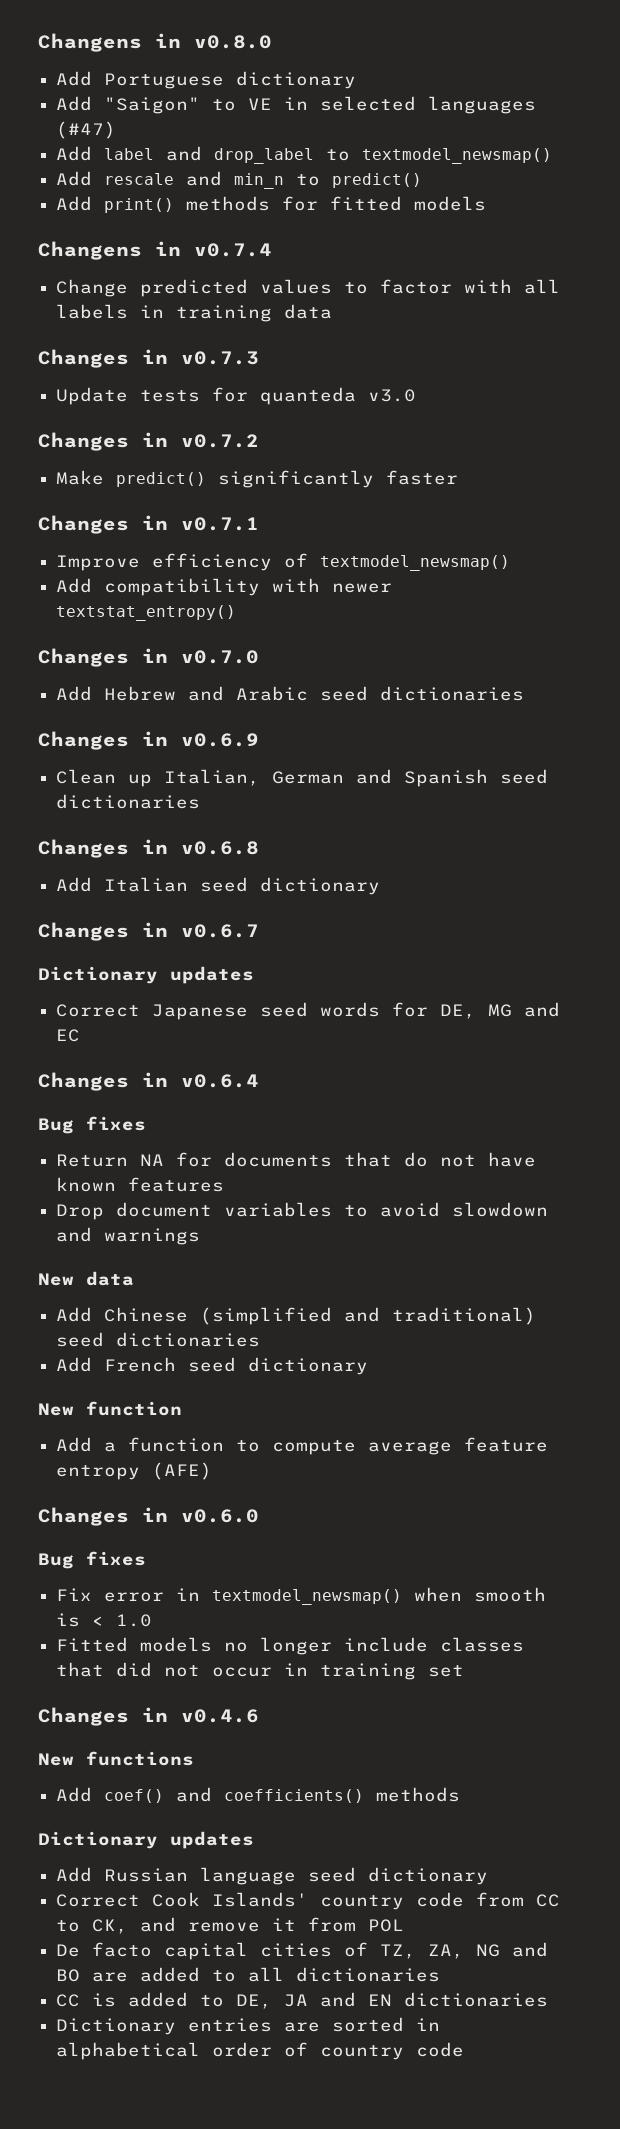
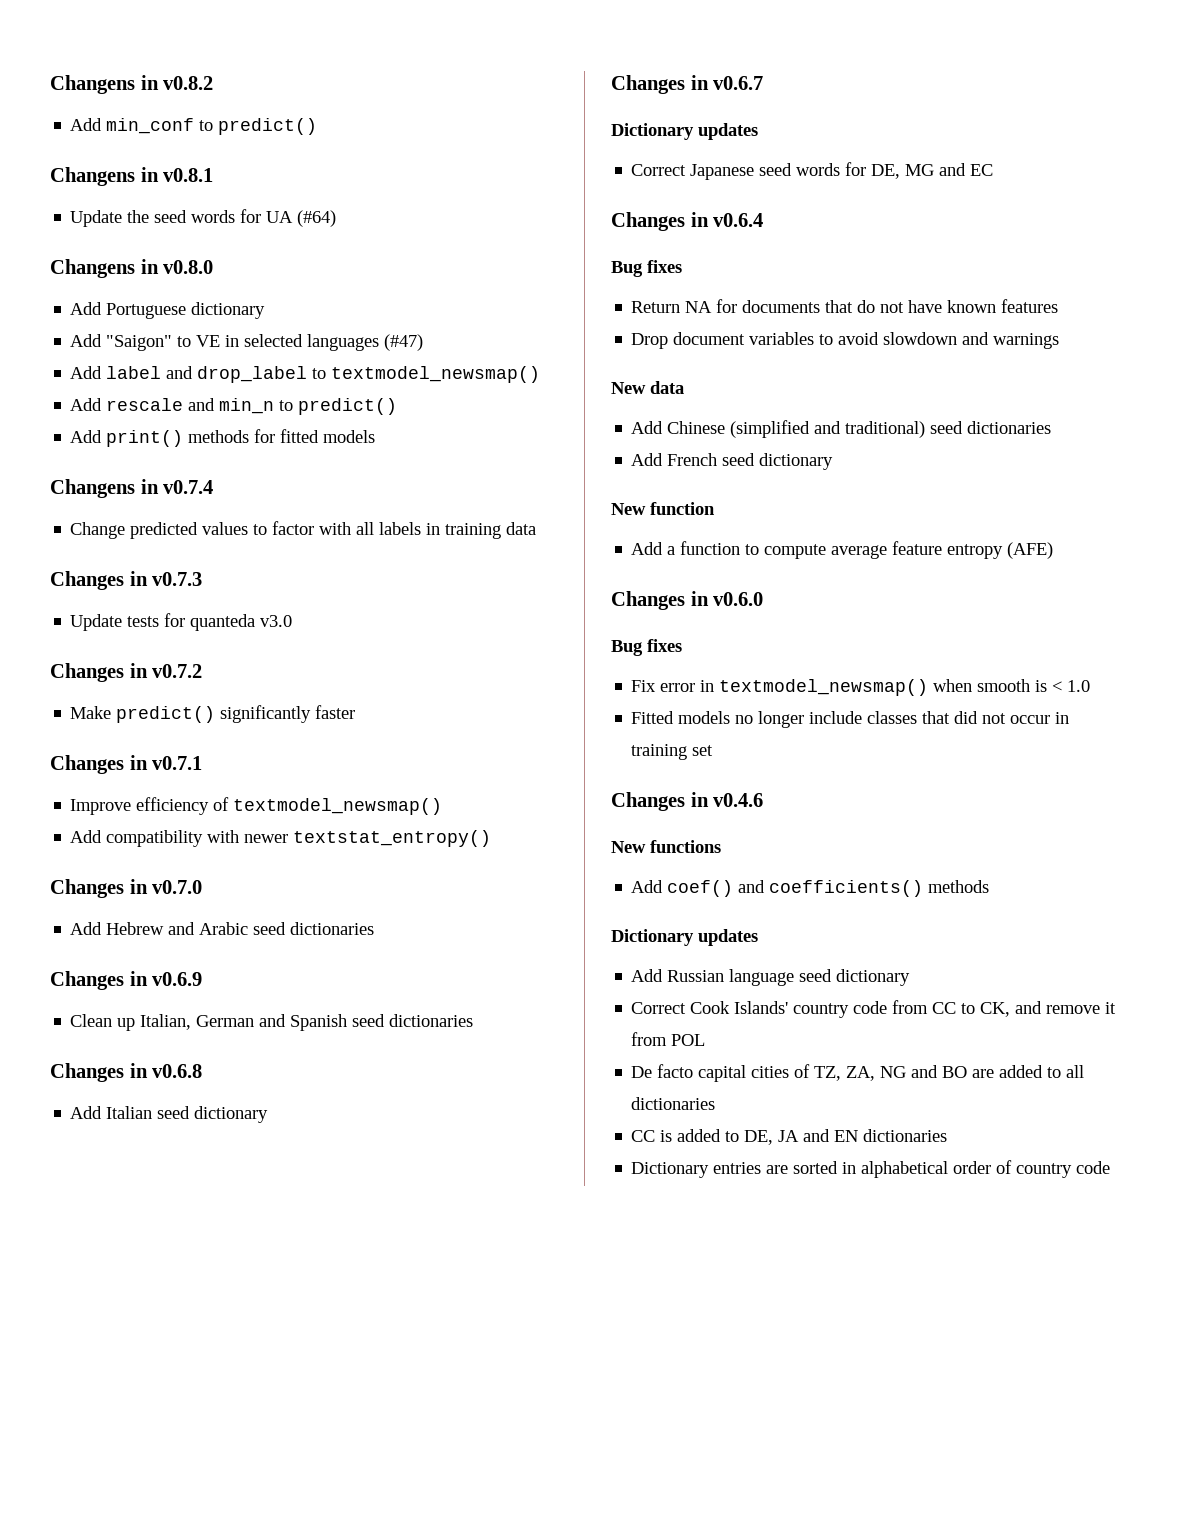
+ Changens in v0.8.2
+ Add min_conf to predict()
+ Changens in v0.8.1
+ Update the seed words for UA (#64)

